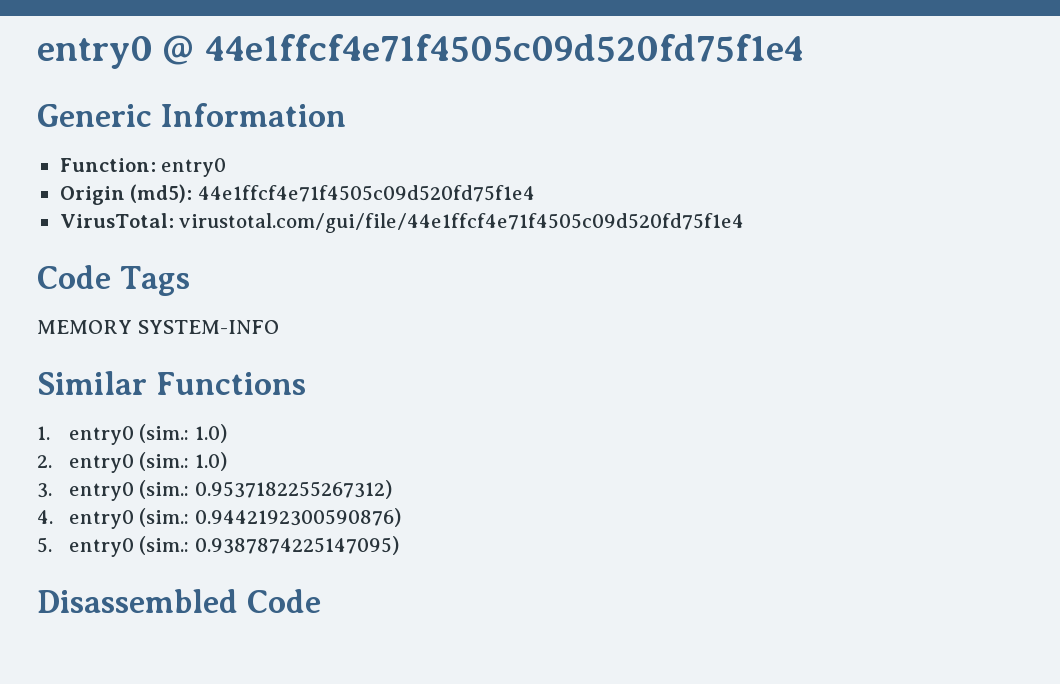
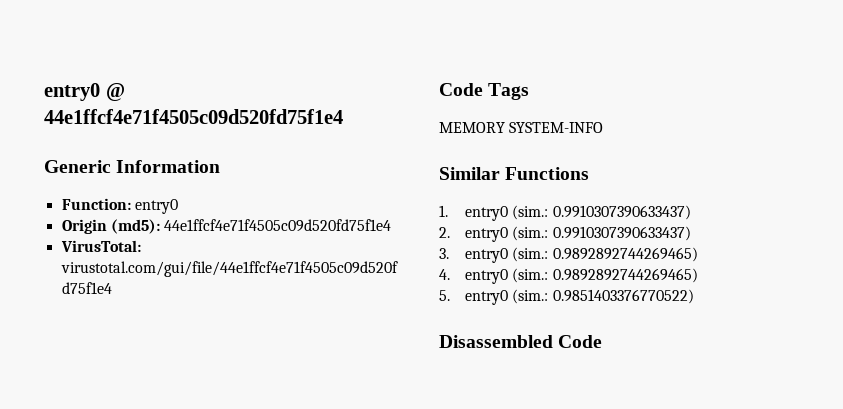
- 1. entry0 (sim.: 1.0)
+ 1. entry0 (sim.: 0.9910307390633437)
- 2. entry0 (sim.: 1.0)
+ 2. entry0 (sim.: 0.9910307390633437)
- 3. entry0 (sim.: 0.9537182255267312)
+ 3. entry0 (sim.: 0.9892892744269465)
- 4. entry0 (sim.: 0.9442192300590876)
+ 4. entry0 (sim.: 0.9892892744269465)
- 5. entry0 (sim.: 0.9387874225147095)
+ 5. entry0 (sim.: 0.9851403376770522)

